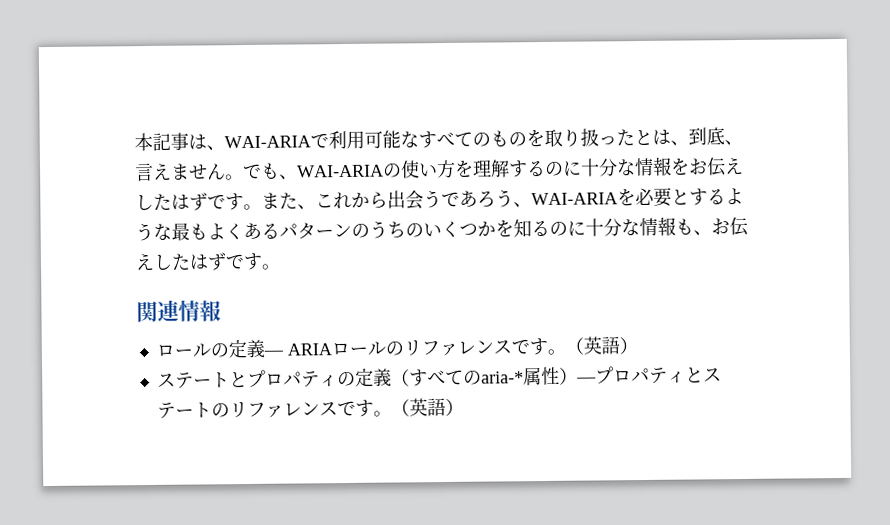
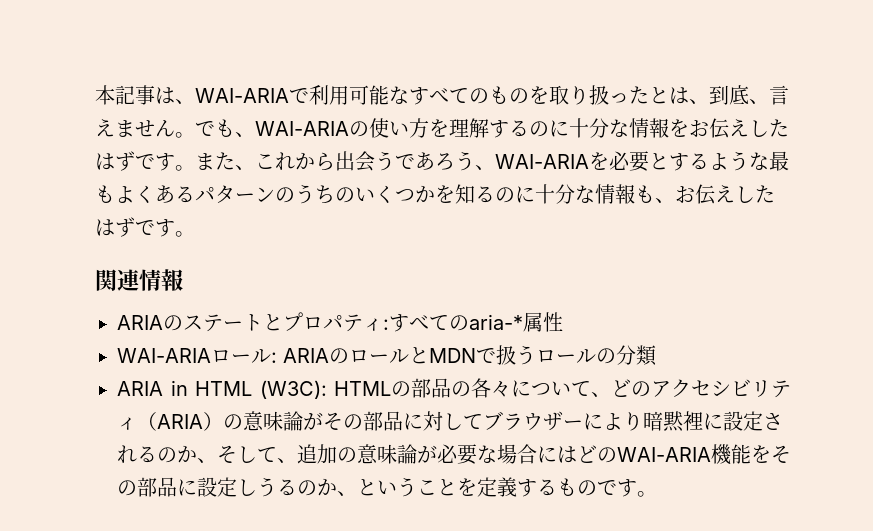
- ロールの定義— ARIAロールのリファレンスです。（英語）
- ステートとプロパティの定義（すべてのaria-*属性）—プロパティとステートのリファレンスです。（英語）
+ ARIAのステートとプロパティ:すべてのaria-*属性
+ WAI-ARIAロール: ARIAのロールとMDNで扱うロールの分類
+ ARIA in HTML (W3C): HTMLの部品の各々について、どのアクセシビリティ（ARIA）の意味論がその部品に対してブラウザーにより暗黙裡に設定されるのか、そして、追加の意味論が必要な場合にはどのWAI-ARIA機能をその部品に設定しうるのか、ということを定義するものです。

